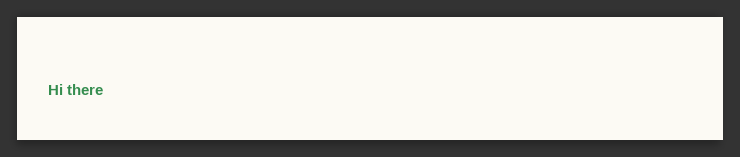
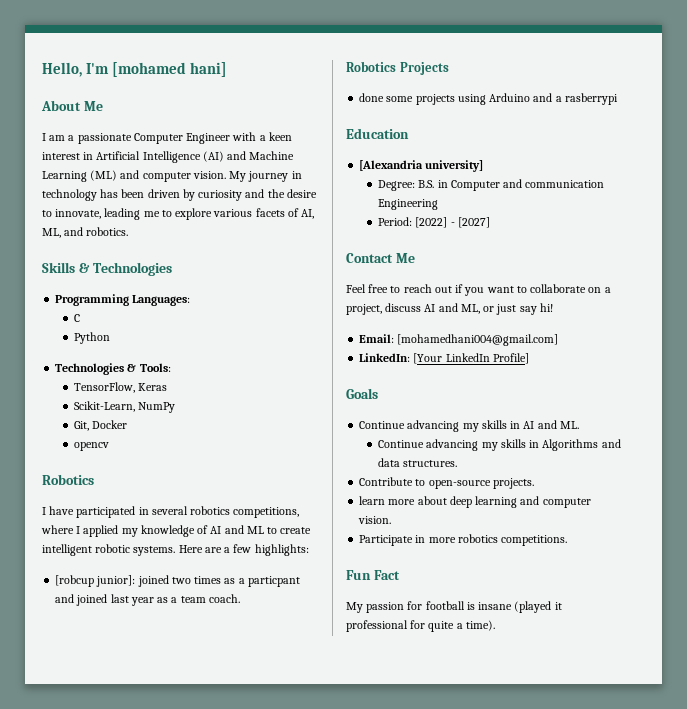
- Hi there
+ Hello, I'm [mohamed hani]
+ About Me
+ I am a passionate Computer Engineer with a keen interest in Artificial Intelligence (AI) and Machine Learning (ML) and computer vision. My journey in technology has been driven by curiosity and the desire to innovate, leading me to explore various facets of AI, ML, and robotics.
+ Skills & Technologies
+ Programming Languages:
+ C
+ Python
+ Technologies & Tools:
+ TensorFlow, Keras
+ Scikit-Learn, NumPy
+ Git, Docker
+ opencv
+ Robotics
+ I have participated in several robotics competitions, where I applied my knowledge of AI and ML to create intelligent robotic systems. Here are a few highlights:
+ [robcup junior]: joined two times as a particpant and joined last year as a team coach.
+ Robotics Projects
+ done some projects using Arduino and a rasberrypi
+ Education
+ [Alexandria university]
+ Degree: B.S. in Computer and communication Engineering
+ Period: [2022] - [2027]
+ Contact Me
+ Feel free to reach out if you want to collaborate on a project, discuss AI and ML, or just say hi!
+ Email: [mohamedhani004@gmail.com]
+ LinkedIn: [Your LinkedIn Profile]
+ Goals
+ Continue advancing my skills in AI and ML.
+ Continue advancing my skills in Algorithms and data structures.
+ Contribute to open-source projects.
+ learn more about deep learning and computer vision.
+ Participate in more robotics competitions.
+ Fun Fact
+ My passion for football is insane (played it professional for quite a time).

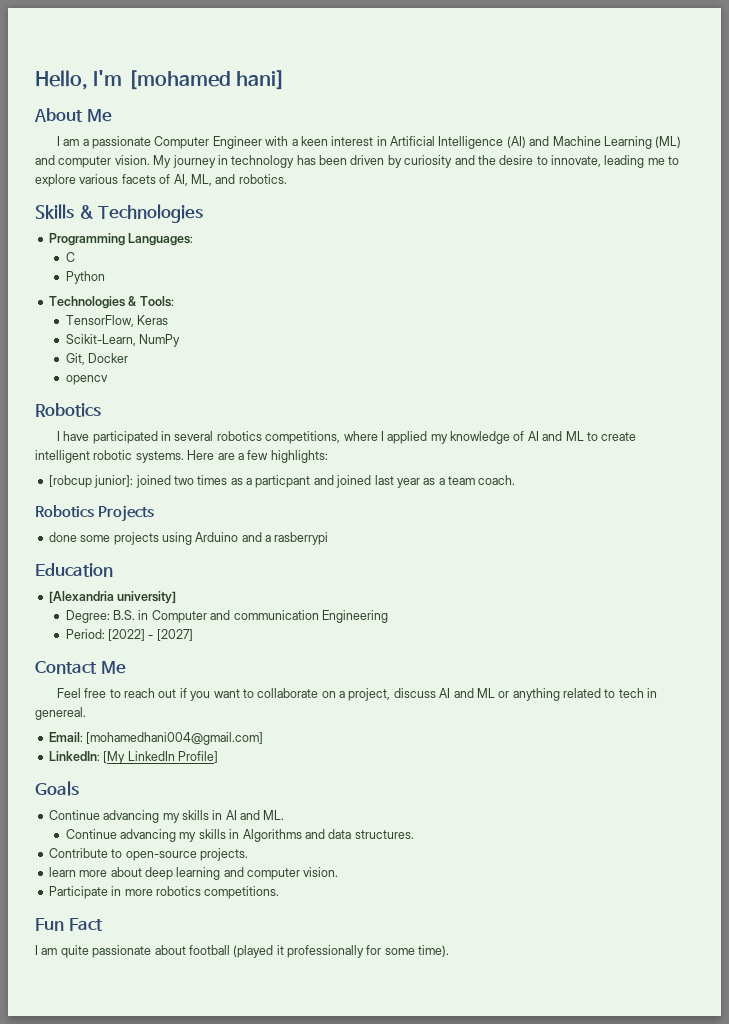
- Feel free to reach out if you want to collaborate on a project, discuss AI and ML, or just say hi!
+ Feel free to reach out if you want to collaborate on a project, discuss AI and ML or anything related to tech in genereal.
- LinkedIn: [Your LinkedIn Profile]
+ LinkedIn: [My LinkedIn Profile]
- My passion for football is insane (played it professional for quite a time).
+ I am quite passionate about football (played it professionally for some time).

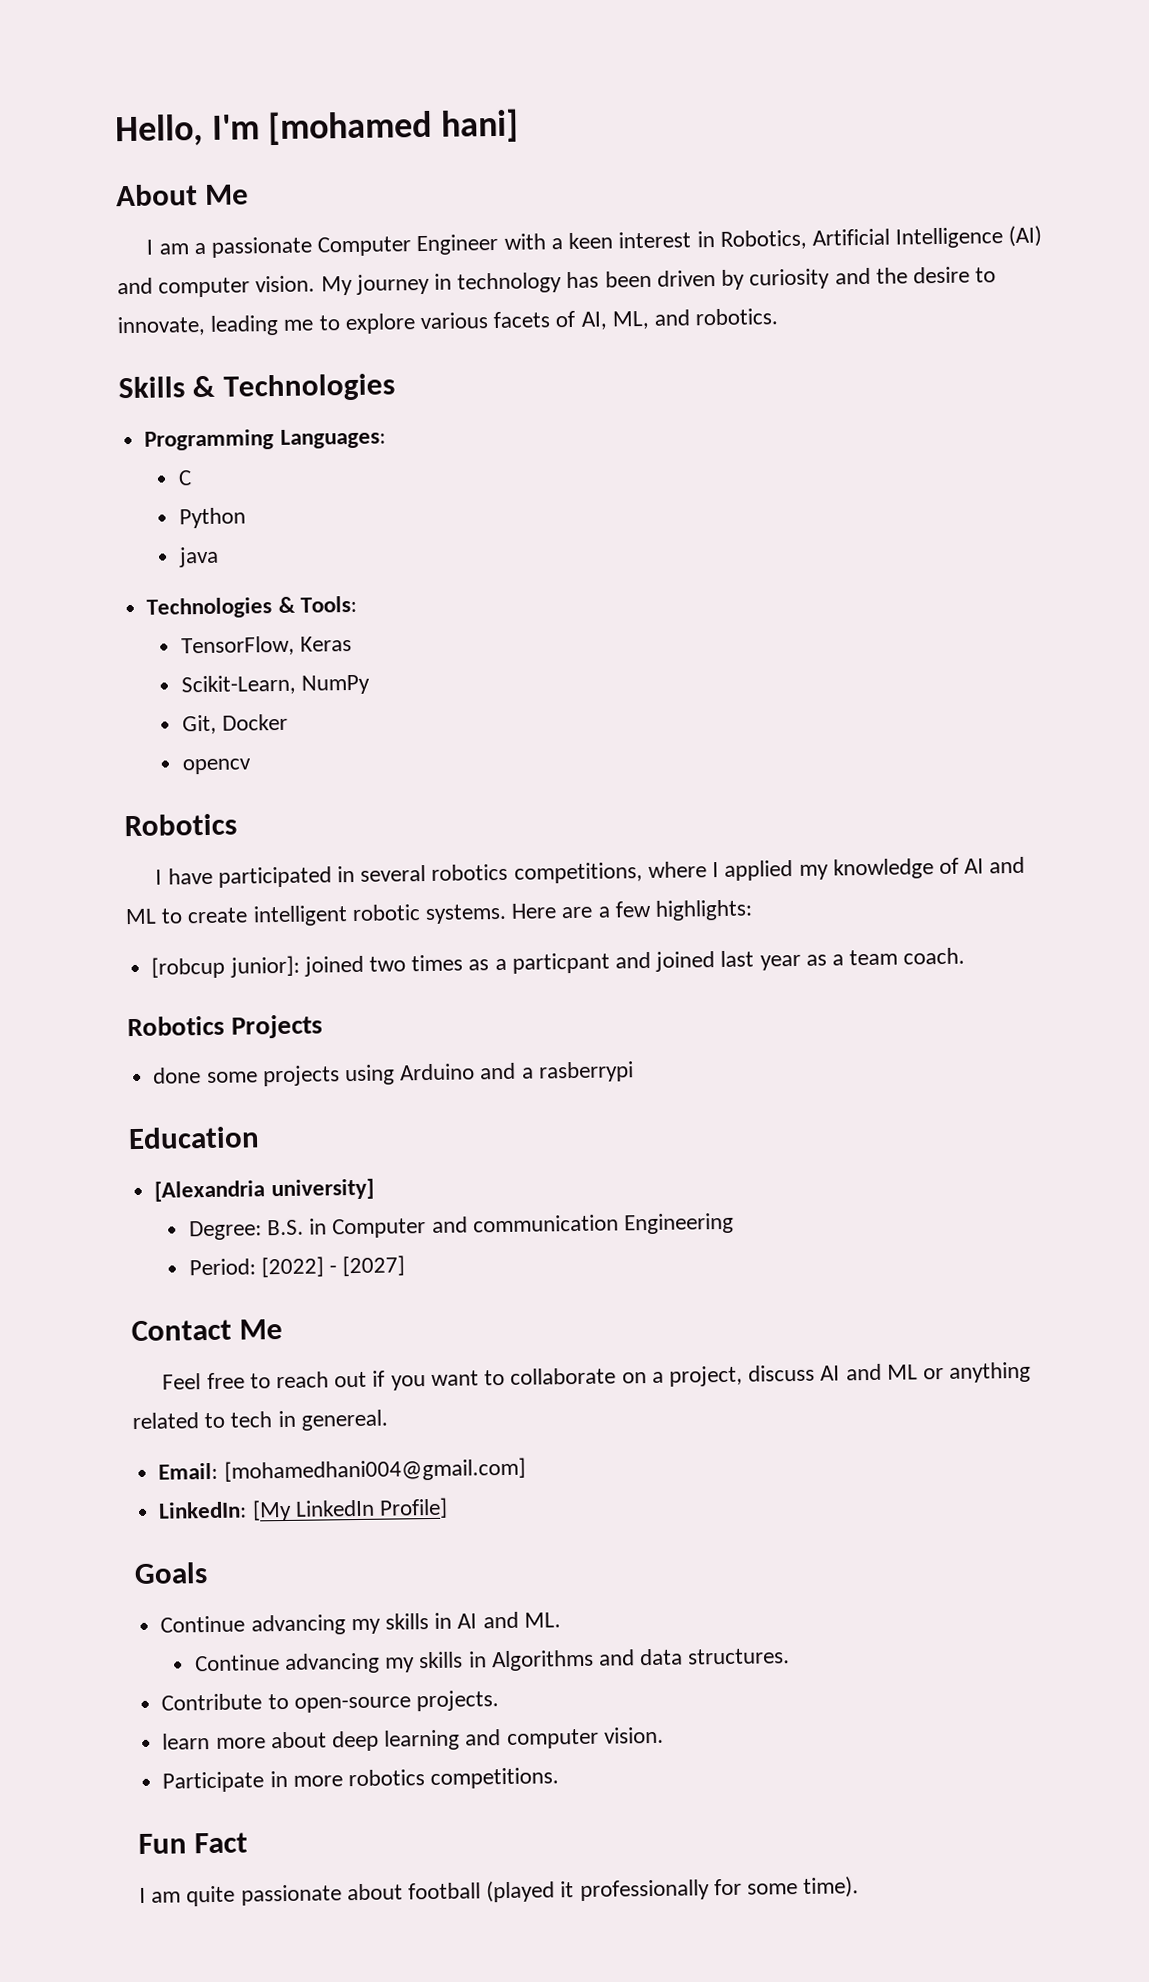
- I am a passionate Computer Engineer with a keen interest in Artificial Intelligence (AI) and Machine Learning (ML) and computer vision.
+ I am a passionate Computer Engineer with a keen interest in Robotics, Artificial Intelligence (AI) and computer vision.
+ java

